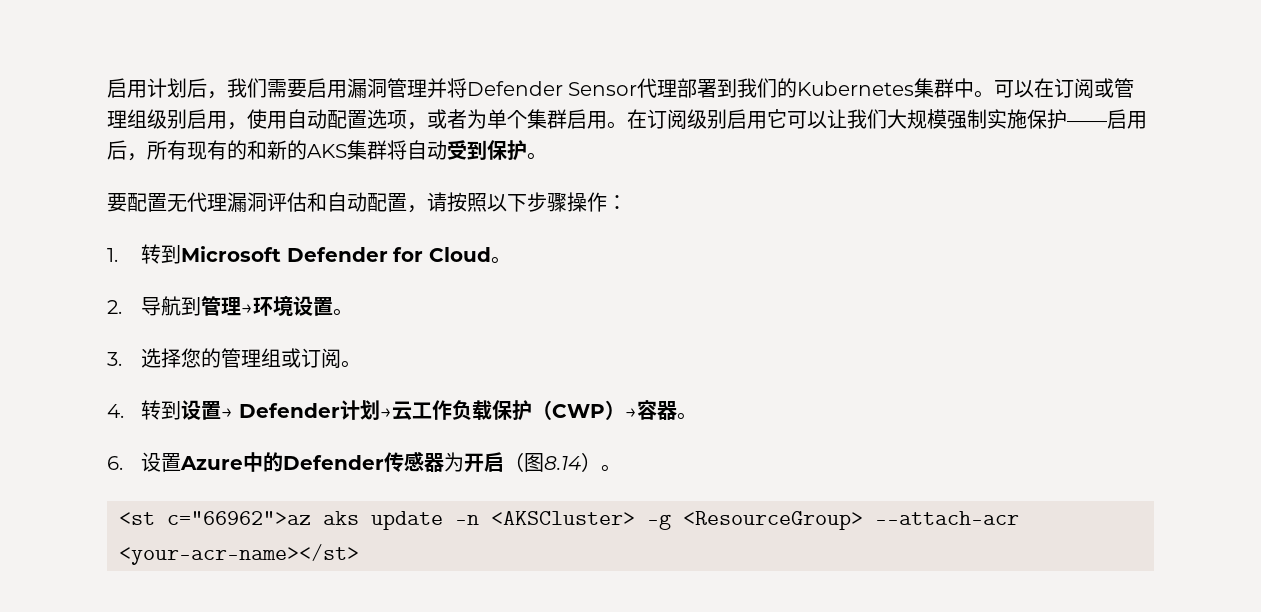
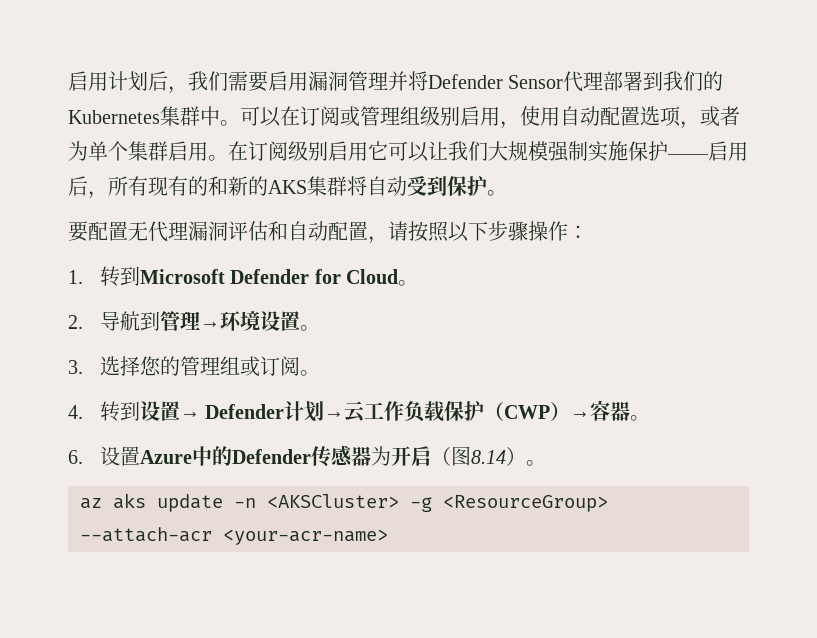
- <st c="66962">az aks update -n <AKSCluster> -g <ResourceGroup> --attach-acr <your-acr-name></st>
+ az aks update -n <AKSCluster> -g <ResourceGroup> --attach-acr <your-acr-name>

